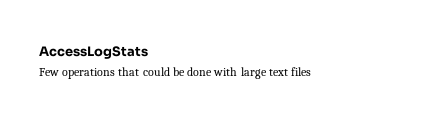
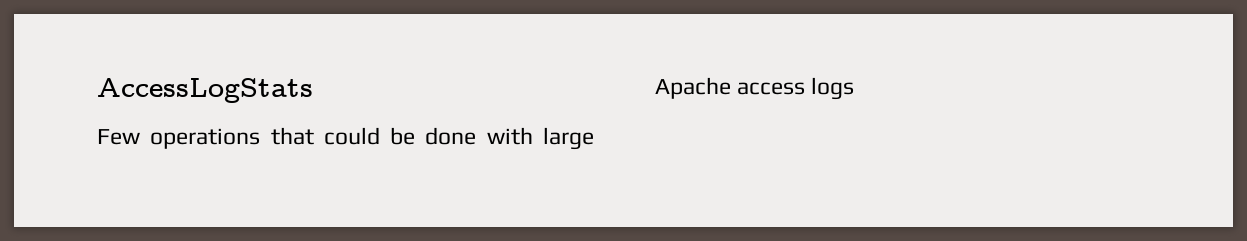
- Few operations that could be done with large text files
+ Few operations that could be done with large Apache access logs

